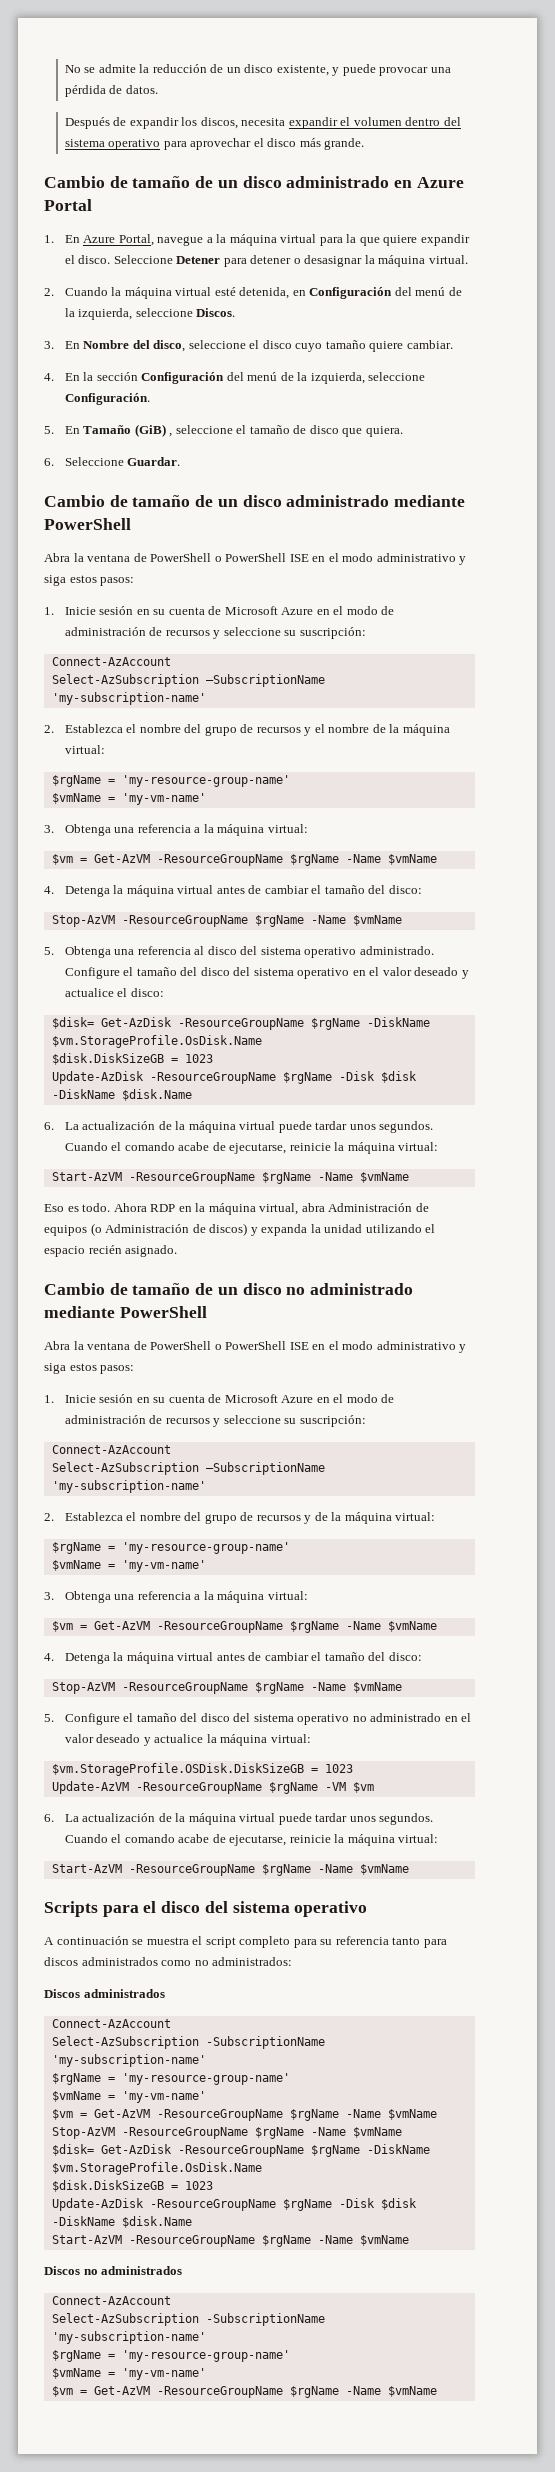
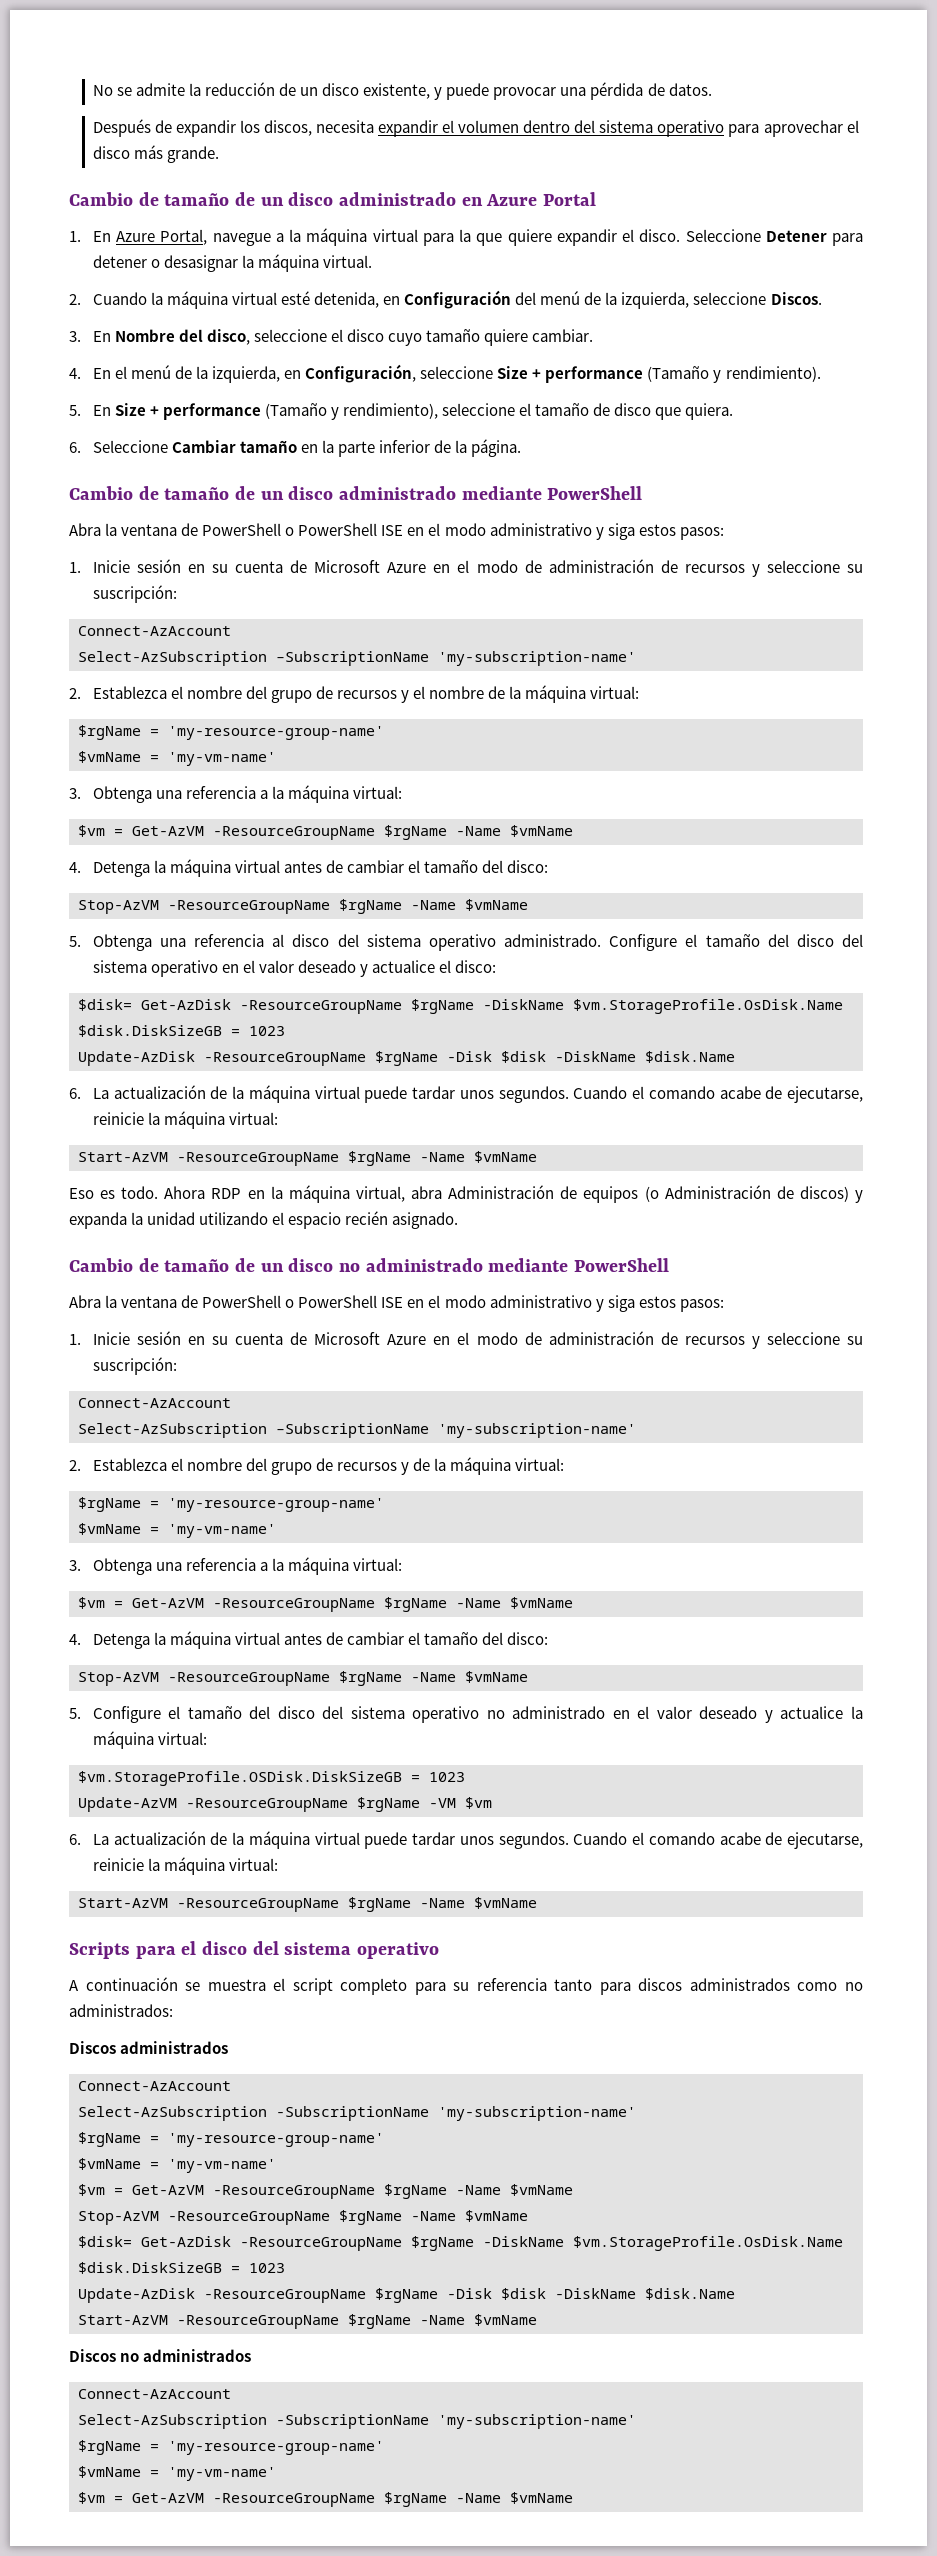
- 4. En la sección Configuración del menú de la izquierda, seleccione Configuración.
- 5. En Tamaño (GiB) , seleccione el tamaño de disco que quiera.
+ 4. En el menú de la izquierda, en Configuración, seleccione Size + performance (Tamaño y rendimiento).
+ 5. En Size + performance (Tamaño y rendimiento), seleccione el tamaño de disco que quiera.
- 6. Seleccione Guardar.
+ 6. Seleccione Cambiar tamaño en la parte inferior de la página.

